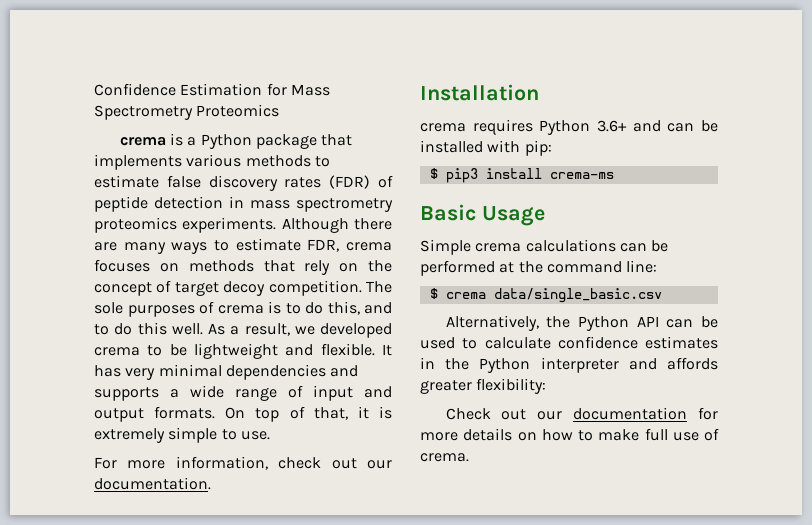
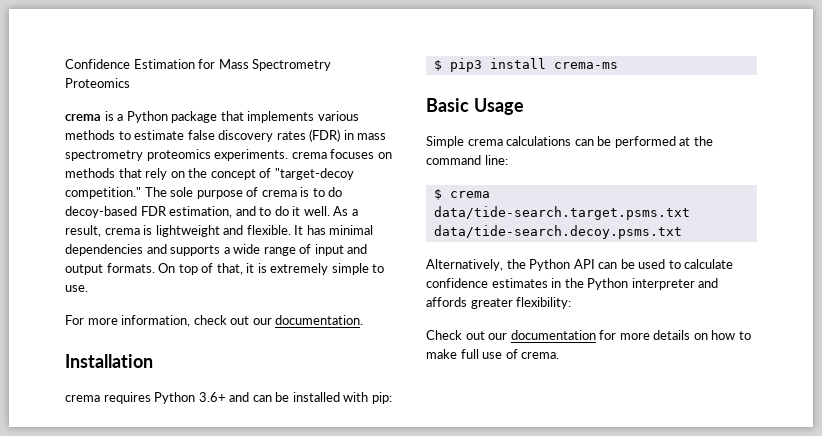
- crema is a Python package that implements various methods to estimate false discovery rates (FDR) of peptide detection in mass spectrometry proteomics experiments. Although there are many ways to estimate FDR, crema focuses on methods that rely on the concept of target decoy competition.
+ crema is a Python package that implements various methods to estimate false discovery rates (FDR) in mass spectrometry proteomics experiments. crema focuses on methods that rely on the concept of "target-decoy competition."
- The sole purposes of crema is to do this, and to do this well.
+ The sole purpose of crema is to do decoy-based FDR estimation, and to do it well.
- As a result, we developed crema to be lightweight and flexible.
+ As a result, crema is lightweight and flexible.
- It has very minimal dependencies and supports a wide range of input and output formats.
+ It has minimal dependencies and supports a wide range of input and output formats.
- $ crema data/single_basic.csv
+ $ crema data/tide-search.target.psms.txt data/tide-search.decoy.psms.txt

